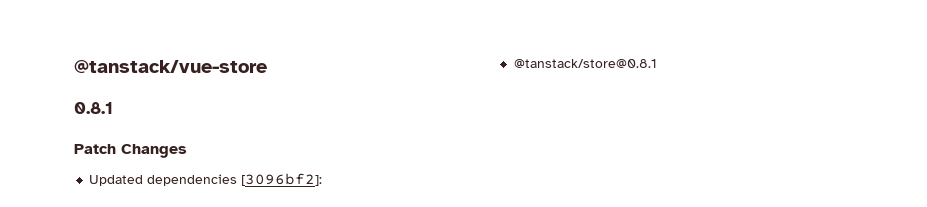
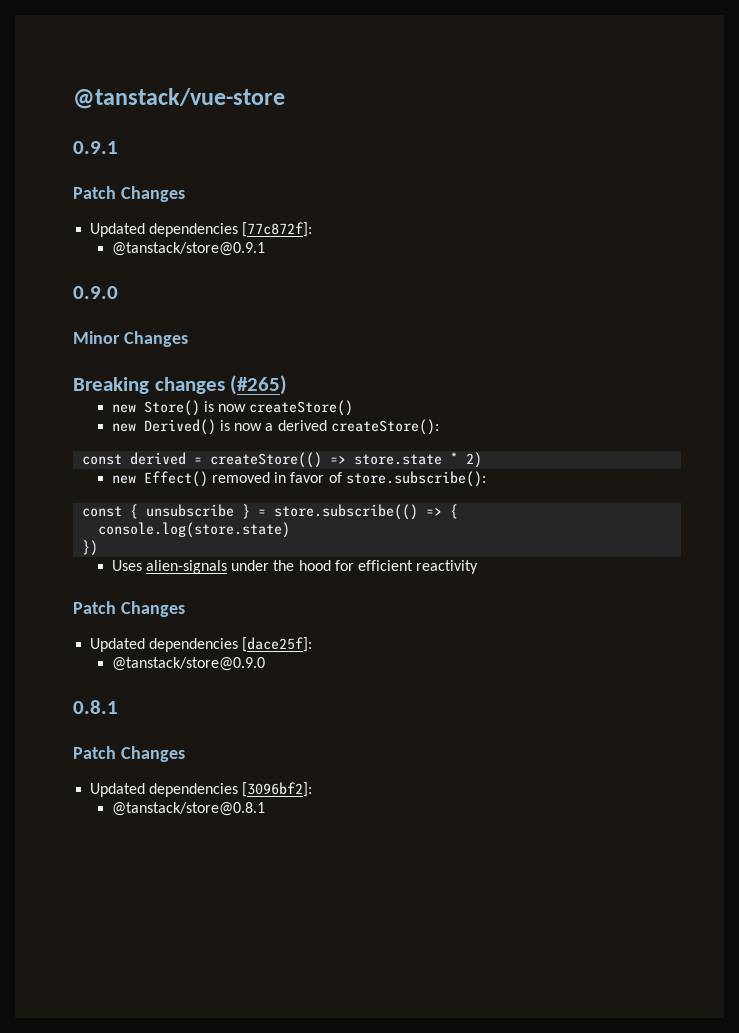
+ 0.9.1
+ Patch Changes
+ Updated dependencies [77c872f]:
+ @tanstack/store@0.9.1
+ 0.9.0
+ Minor Changes
+ Breaking changes (#265)
+ new Store() is now createStore()
+ new Derived() is now a derived createStore():
+ const derived = createStore(() => store.state * 2)
+ new Effect() removed in favor of store.subscribe():
+ const { unsubscribe } = store.subscribe(() => {
+ console.log(store.state)
+ })
+ Uses alien-signals under the hood for efficient reactivity
+ Patch Changes
+ Updated dependencies [dace25f]:
+ @tanstack/store@0.9.0

